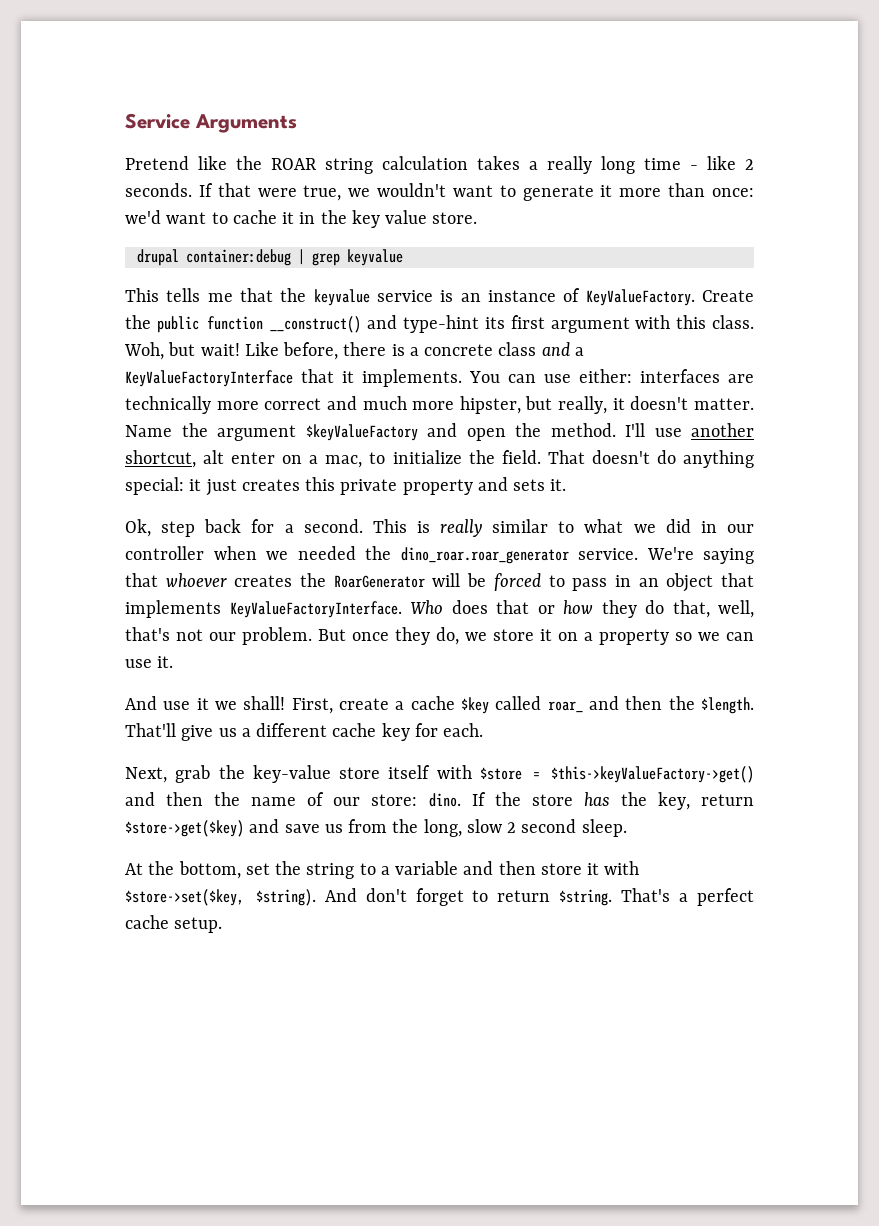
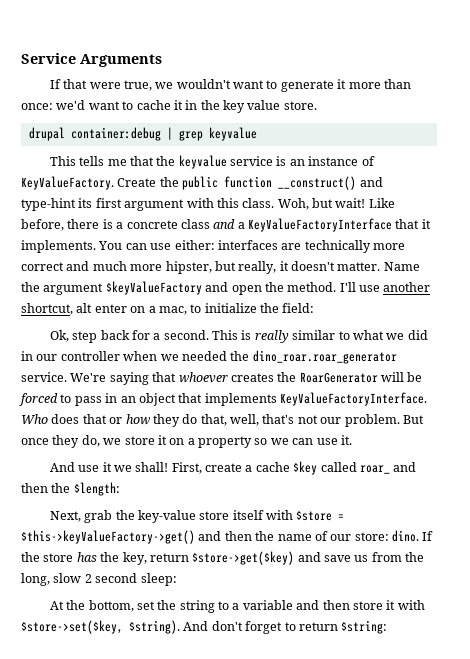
- Pretend like the ROAR string calculation takes a really long time - like 2 seconds.
- I'll use another shortcut, alt enter on a mac, to initialize the field. That doesn't do anything special: it just creates this private property and sets it.
+ I'll use another shortcut, alt enter on a mac, to initialize the field:
- First, create a cache $key called roar_ and then the $length. That'll give us a different cache key for each.
+ First, create a cache $key called roar_ and then the $length:
- If the store has the key, return $store->get($key) and save us from the long, slow 2 second sleep.
+ If the store has the key, return $store->get($key) and save us from the long, slow 2 second sleep:
- And don't forget to return $string. That's a perfect cache setup.
+ And don't forget to return $string:

